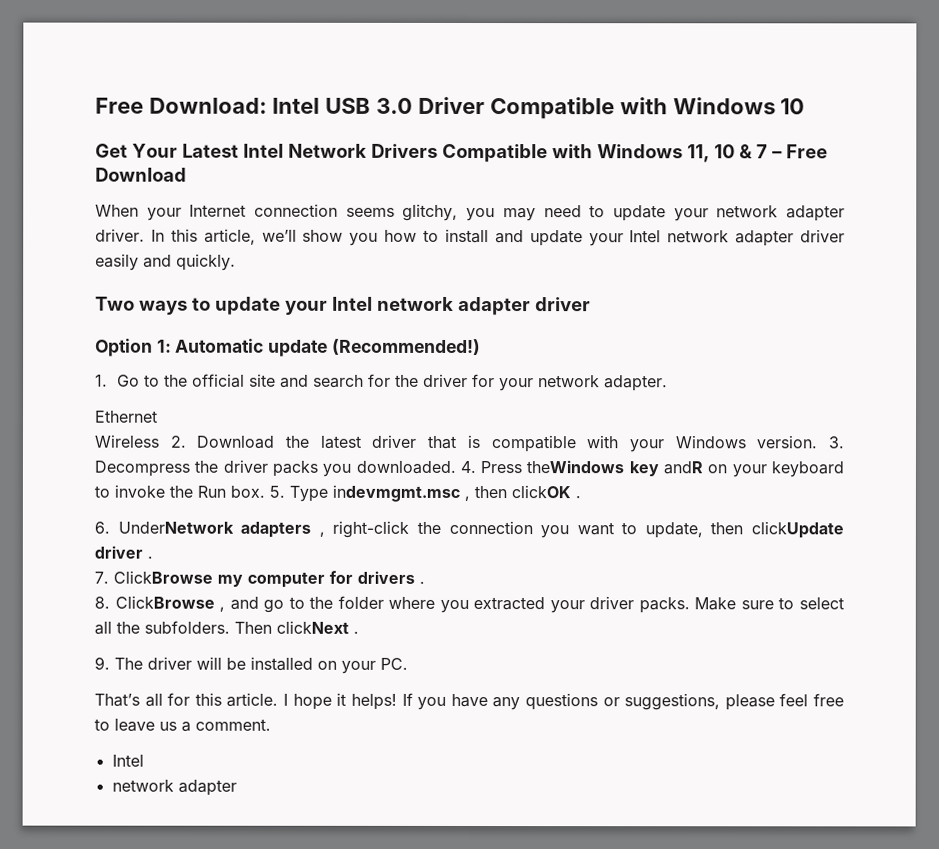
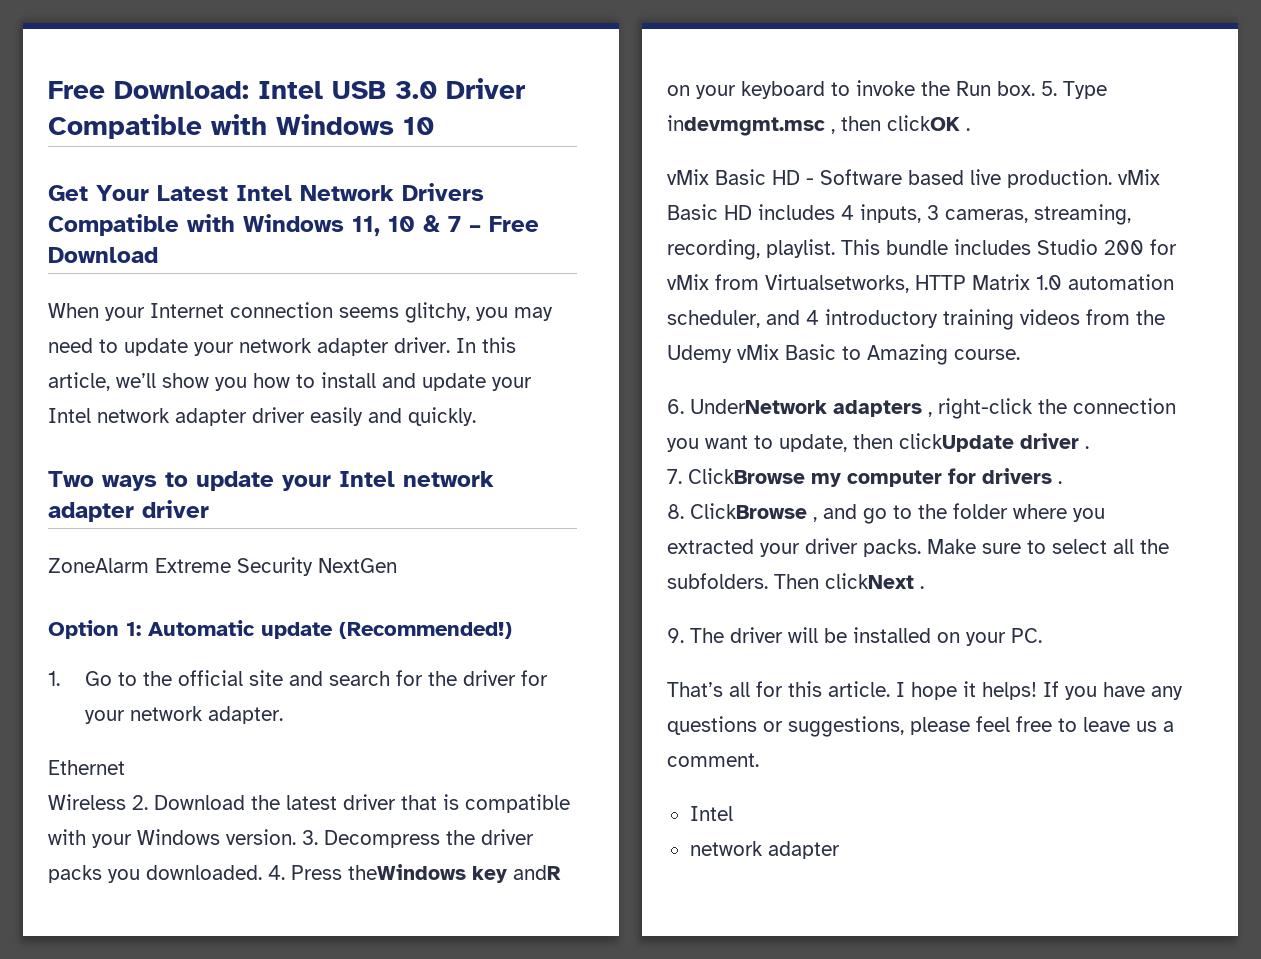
+ ZoneAlarm Extreme Security NextGen
+ vMix Basic HD - Software based live production. vMix Basic HD includes 4 inputs, 3 cameras, streaming, recording, playlist. This bundle includes Studio 200 for vMix from Virtualsetworks, HTTP Matrix 1.0 automation scheduler, and 4 introductory training videos from the Udemy vMix Basic to Amazing course.

